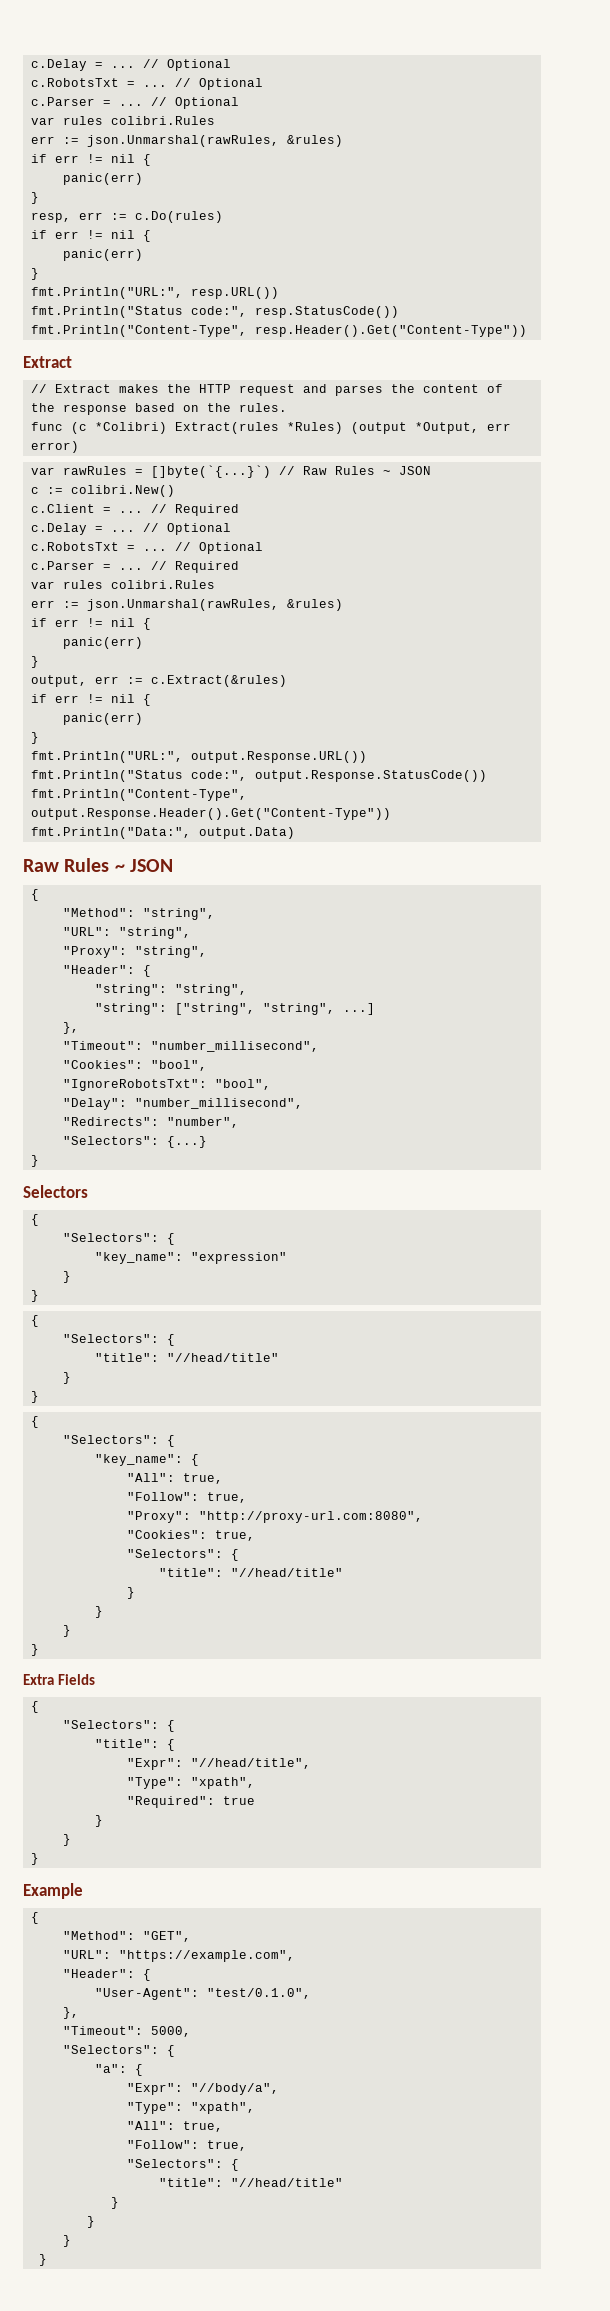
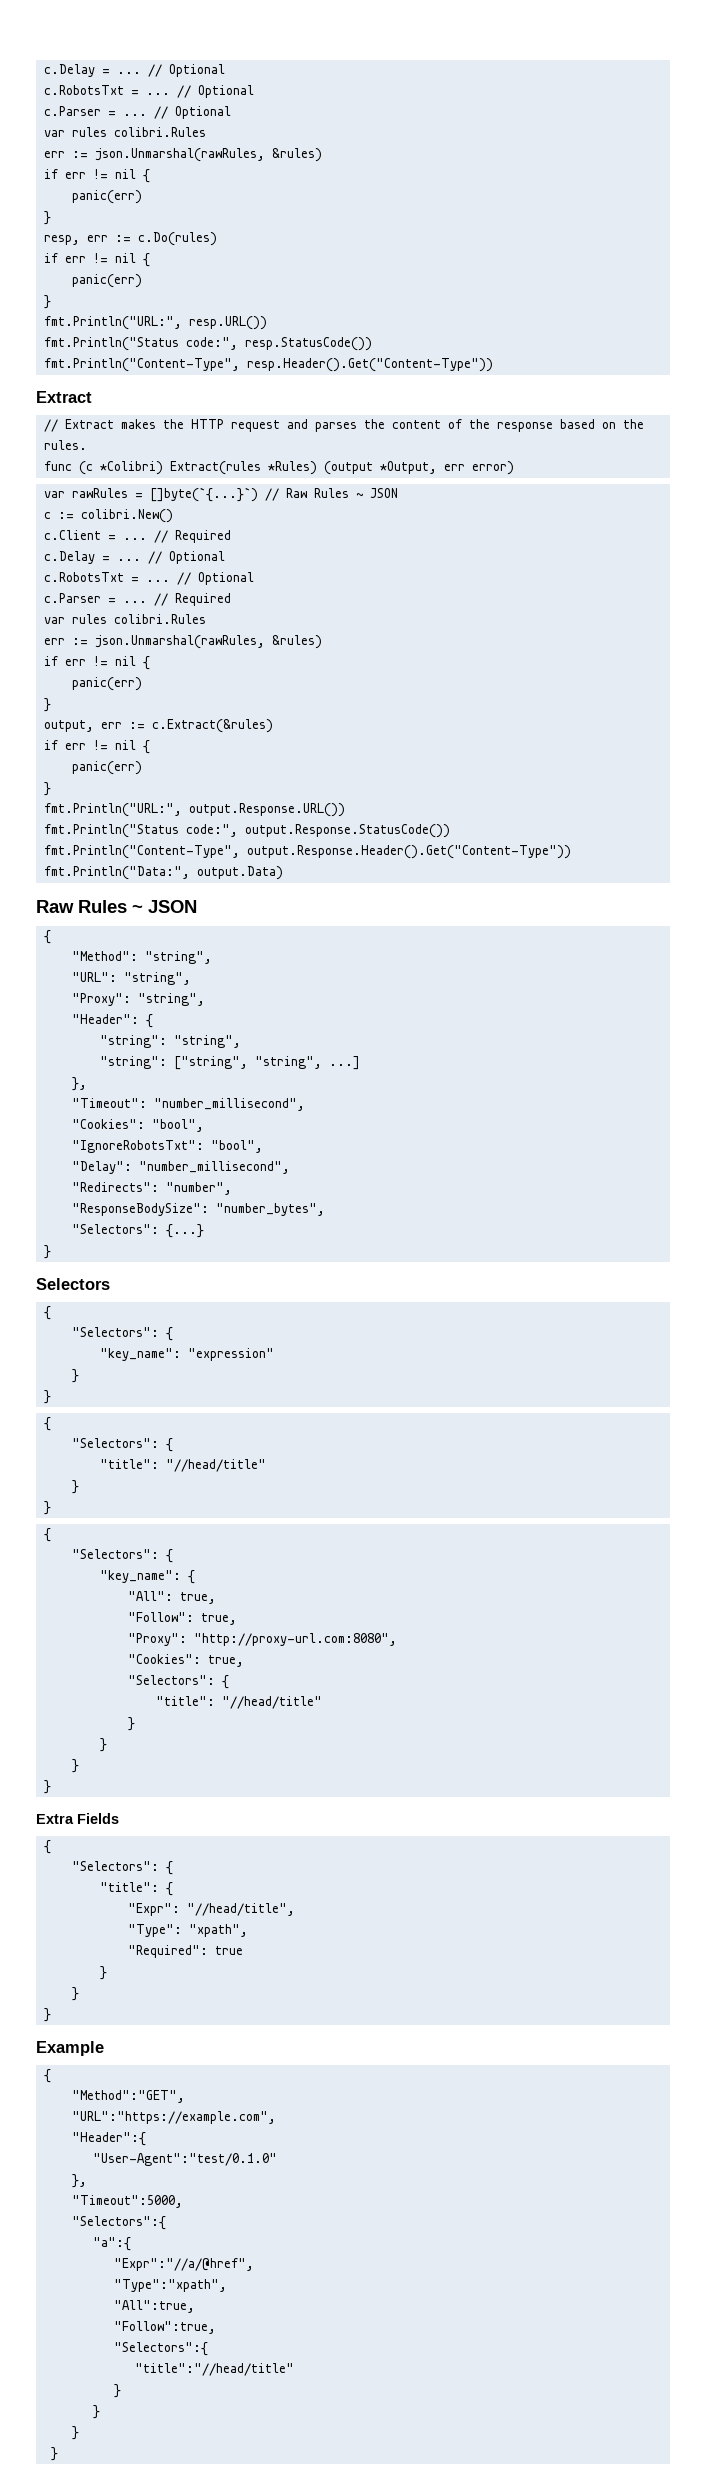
+ "ResponseBodySize": "number_bytes",
- "Method": "GET",
- "URL": "https://example.com",
- "Header": {
- "User-Agent": "test/0.1.0",
+ "Method":"GET",
+ "URL":"https://example.com",
+ "Header":{
+ "User-Agent":"test/0.1.0"
  },
- "Timeout": 5000,
- "Selectors": {
- "a": {
- "Expr": "//body/a",
- "Type": "xpath",
- "All": true,
- "Follow": true,
- "Selectors": {
- "title": "//head/title"
+ "Timeout":5000,
+ "Selectors":{
+ "a":{
+ "Expr":"//a/@href",
+ "Type":"xpath",
+ "All":true,
+ "Follow":true,
+ "Selectors":{
+ "title":"//head/title"

